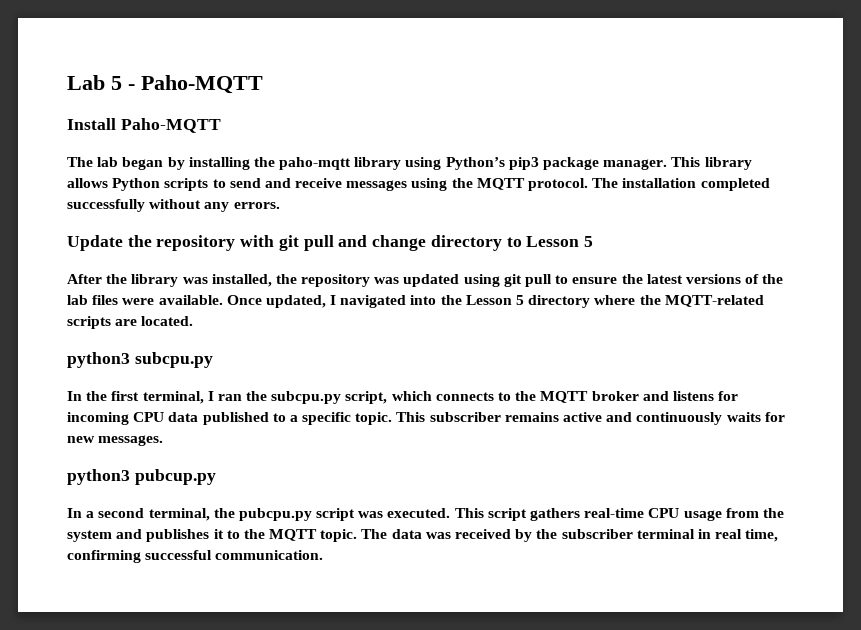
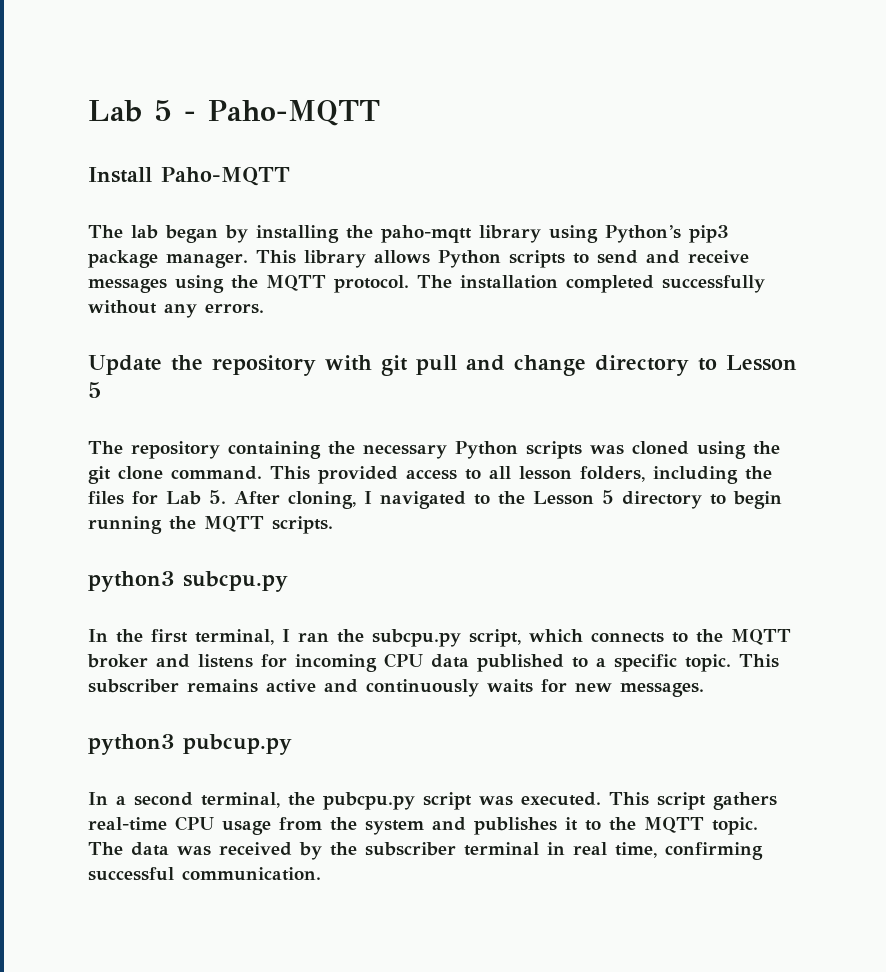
- After the library was installed, the repository was updated using git pull to ensure the latest versions of the lab files were available. Once updated, I navigated into the Lesson 5 directory where the MQTT-related scripts are located.
+ The repository containing the necessary Python scripts was cloned using the git clone command. This provided access to all lesson folders, including the files for Lab 5. After cloning, I navigated to the Lesson 5 directory to begin running the MQTT scripts.

